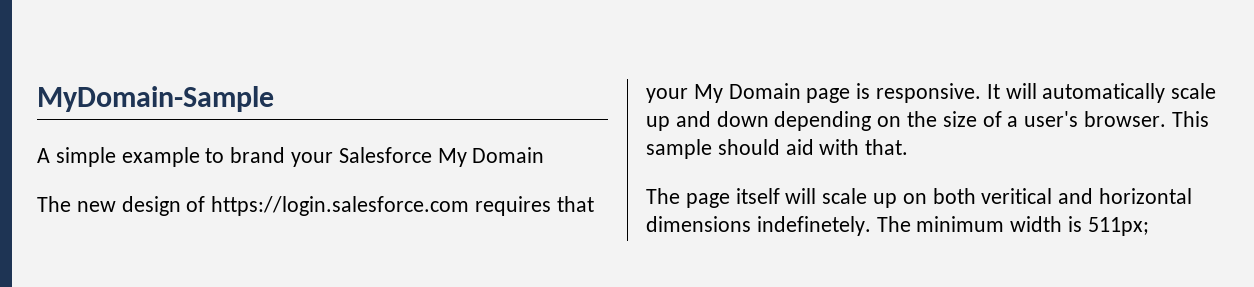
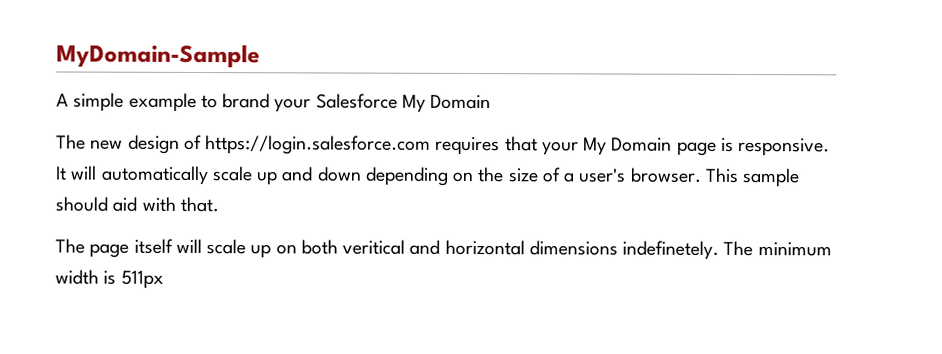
- The minimum width is 511px;
+ The minimum width is 511px

